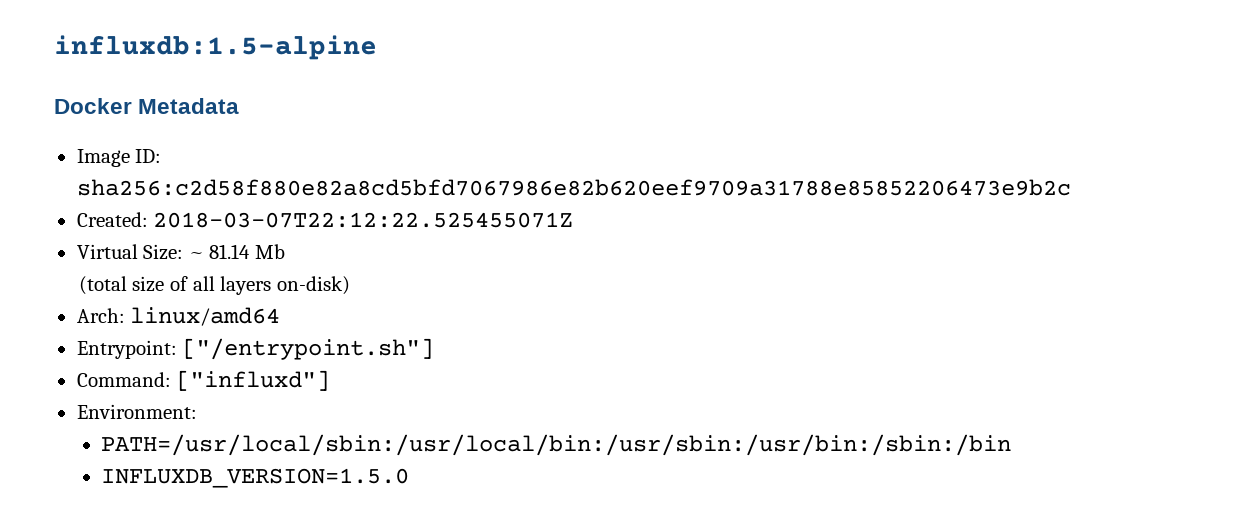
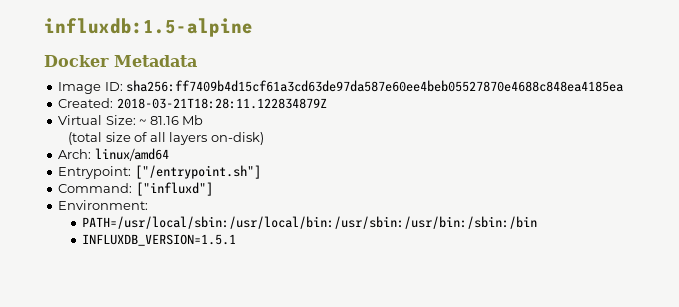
- Image ID: sha256:c2d58f880e82a8cd5bfd7067986e82b620eef9709a31788e85852206473e9b2c
+ Image ID: sha256:ff7409b4d15cf61a3cd63de97da587e60ee4beb05527870e4688c848ea4185ea
- Created: 2018-03-07T22:12:22.525455071Z
+ Created: 2018-03-21T18:28:11.122834879Z
- Virtual Size: ~ 81.14 Mb
+ Virtual Size: ~ 81.16 Mb
- INFLUXDB_VERSION=1.5.0
+ INFLUXDB_VERSION=1.5.1

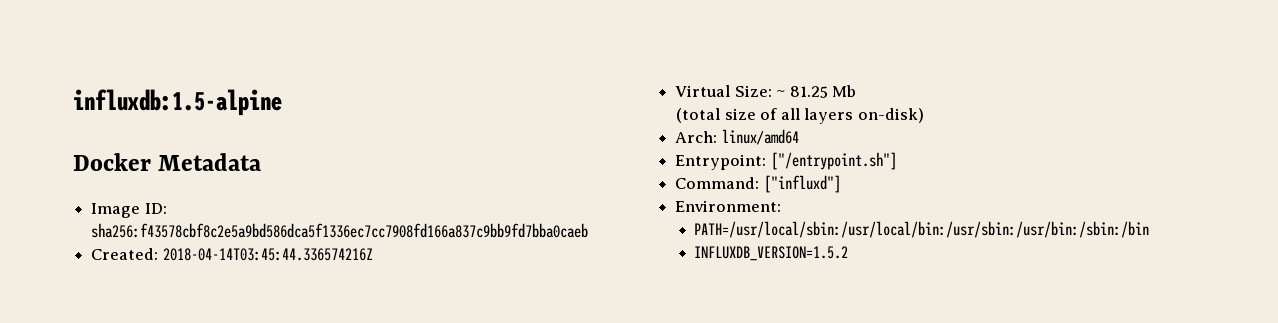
- Image ID: sha256:ff7409b4d15cf61a3cd63de97da587e60ee4beb05527870e4688c848ea4185ea
+ Image ID: sha256:f43578cbf8c2e5a9bd586dca5f1336ec7cc7908fd166a837c9bb9fd7bba0caeb
- Created: 2018-03-21T18:28:11.122834879Z
+ Created: 2018-04-14T03:45:44.336574216Z
- Virtual Size: ~ 81.16 Mb
+ Virtual Size: ~ 81.25 Mb
- INFLUXDB_VERSION=1.5.1
+ INFLUXDB_VERSION=1.5.2

